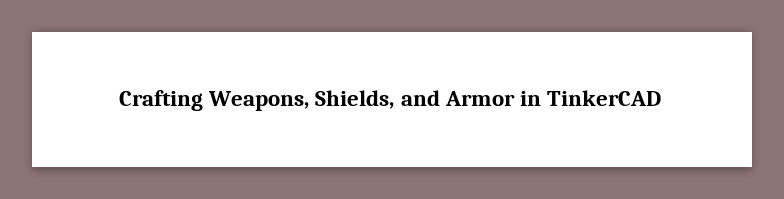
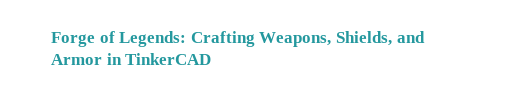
- Crafting Weapons, Shields, and Armor in TinkerCAD
+ Forge of Legends: Crafting Weapons, Shields, and Armor in TinkerCAD

